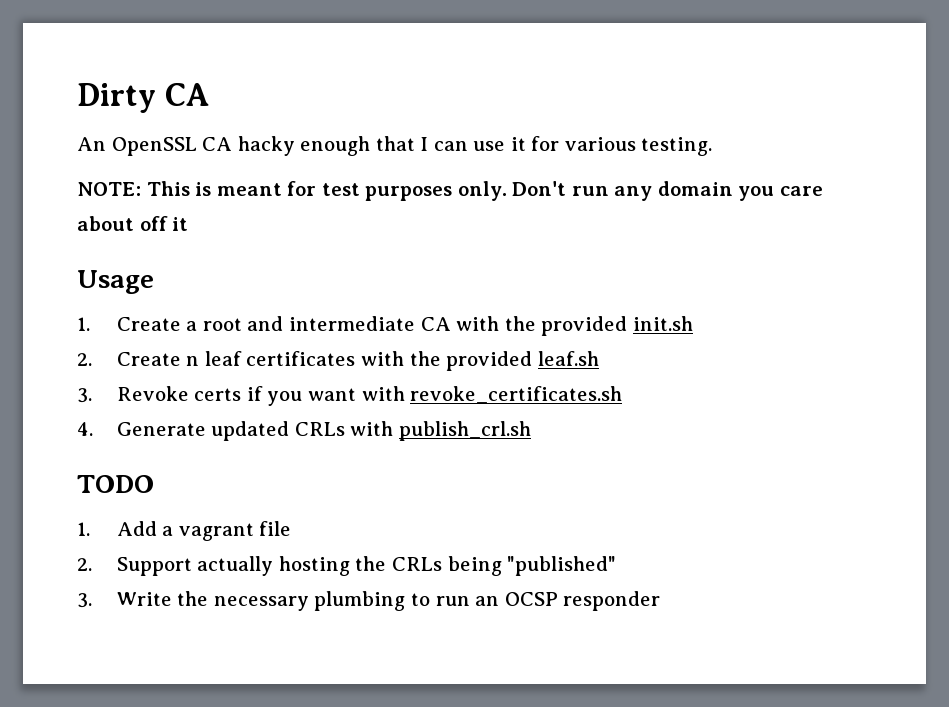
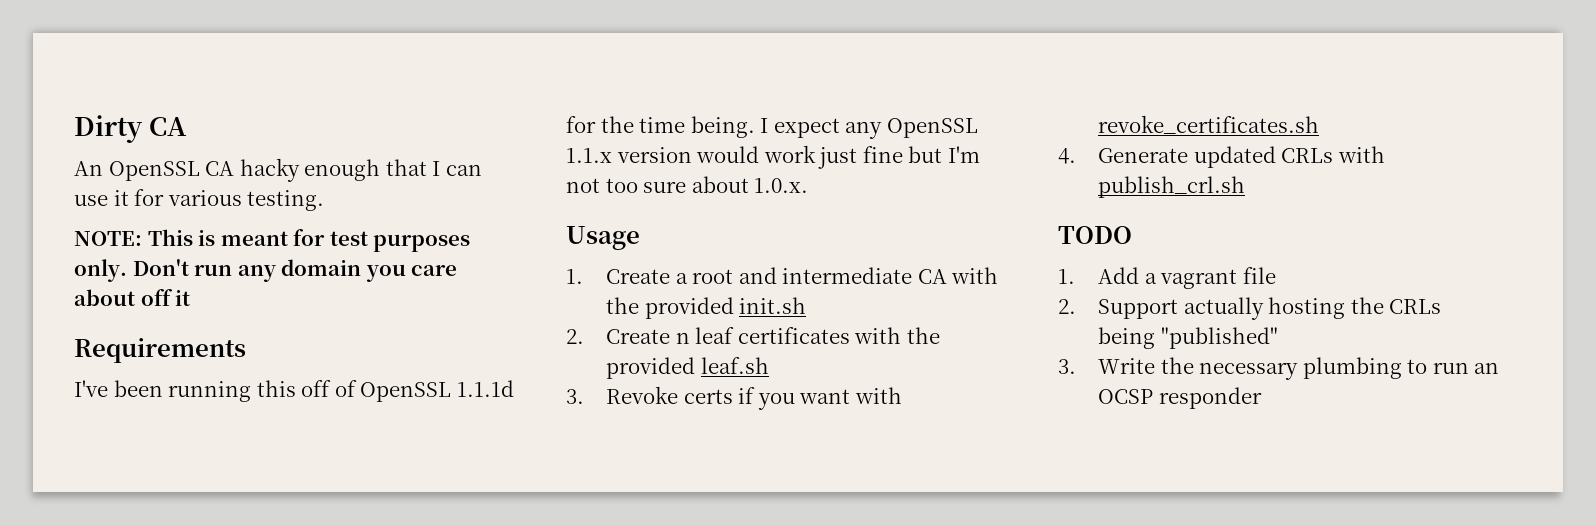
+ Requirements
+ I've been running this off of OpenSSL 1.1.1d for the time being. I expect any OpenSSL 1.1.x version would work just fine but I'm not too sure about 1.0.x.

